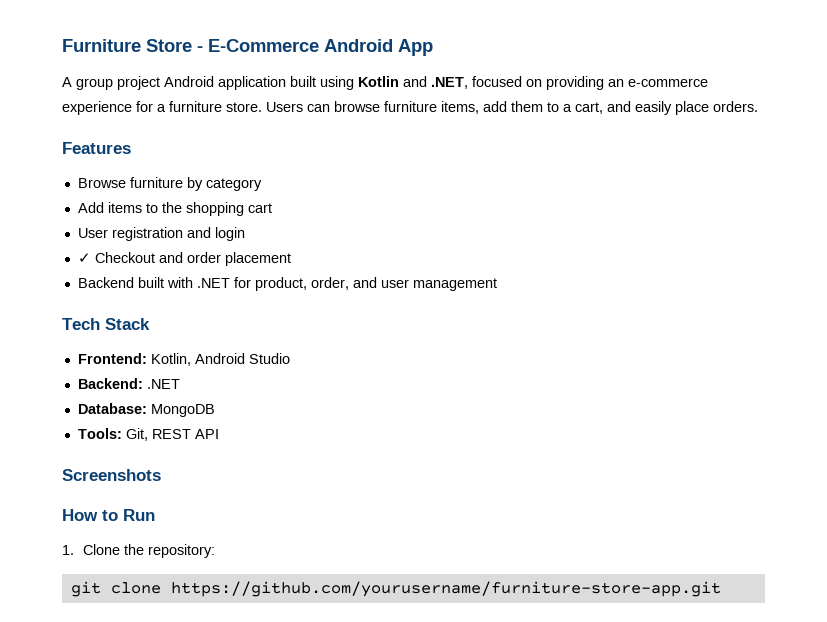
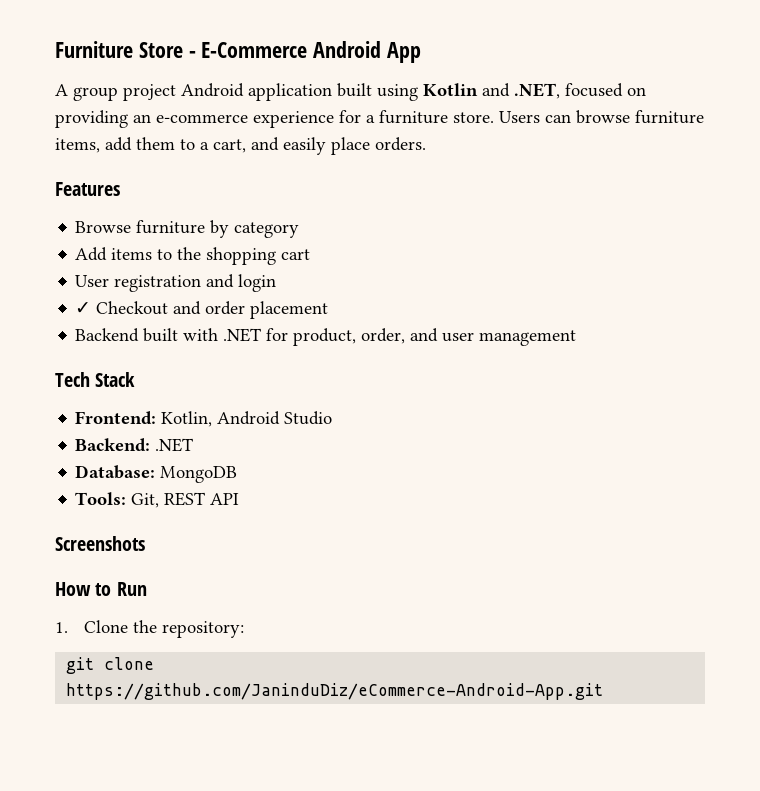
- git clone https://github.com/yourusername/furniture-store-app.git
+ git clone https://github.com/JaninduDiz/eCommerce-Android-App.git

